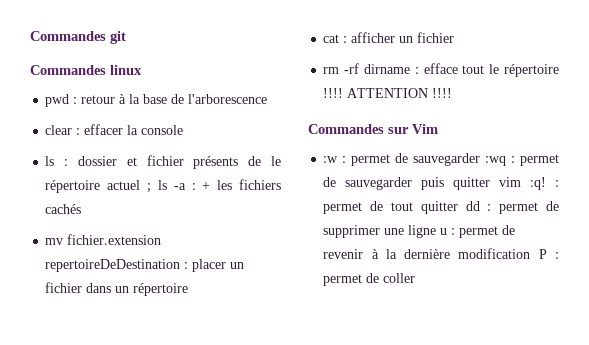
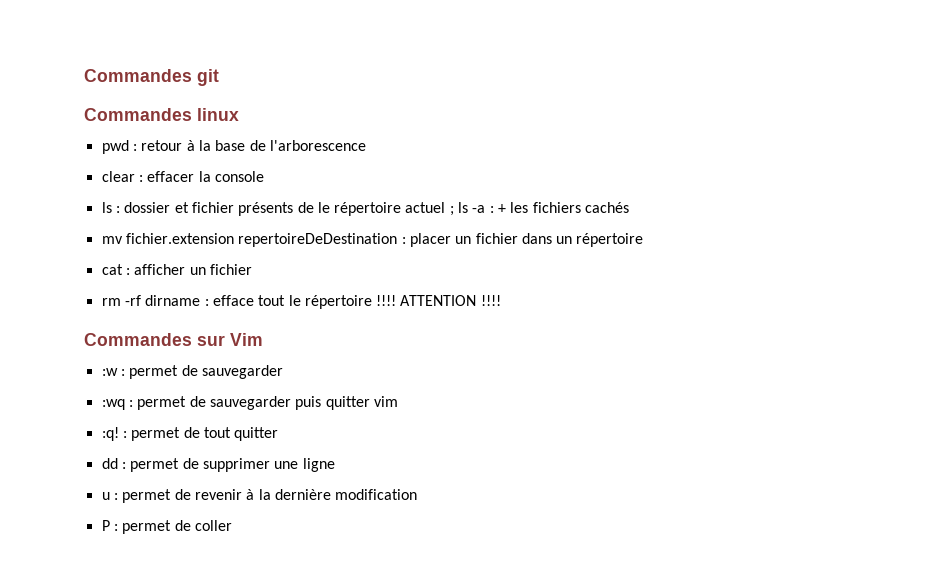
- :w : permet de sauvegarder :wq : permet de sauvegarder puis quitter vim :q! : permet de tout quitter dd : permet de supprimer une ligne u : permet de revenir à la dernière modification P : permet de coller
+ :w : permet de sauvegarder
+ :wq : permet de sauvegarder puis quitter vim
+ :q! : permet de tout quitter
+ dd : permet de supprimer une ligne
+ u : permet de revenir à la dernière modification
+ P : permet de coller

